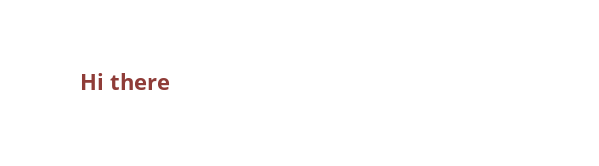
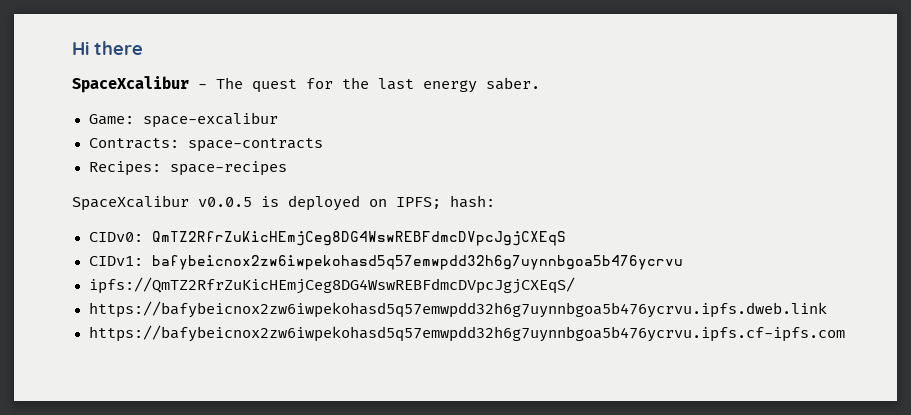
+ SpaceXcalibur - The quest for the last energy saber.
+ Game: space-excalibur
+ Contracts: space-contracts
+ Recipes: space-recipes
+ SpaceXcalibur v0.0.5 is deployed on IPFS; hash:
+ CIDv0: QmTZ2RfrZuKicHEmjCeg8DG4WswREBFdmcDVpcJgjCXEqS
+ CIDv1: bafybeicnox2zw6iwpekohasd5q57emwpdd32h6g7uynnbgoa5b476ycrvu
+ ipfs://QmTZ2RfrZuKicHEmjCeg8DG4WswREBFdmcDVpcJgjCXEqS/
+ https://bafybeicnox2zw6iwpekohasd5q57emwpdd32h6g7uynnbgoa5b476ycrvu.ipfs.dweb.link
+ https://bafybeicnox2zw6iwpekohasd5q57emwpdd32h6g7uynnbgoa5b476ycrvu.ipfs.cf-ipfs.com

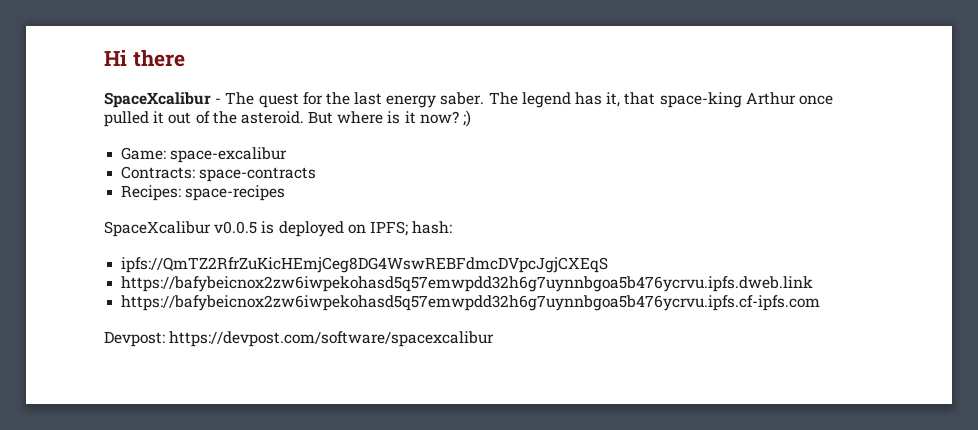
+ The legend has it, that space-king Arthur once pulled it out of the asteroid. But where is it now? ;)
- CIDv0: QmTZ2RfrZuKicHEmjCeg8DG4WswREBFdmcDVpcJgjCXEqS
- CIDv1: bafybeicnox2zw6iwpekohasd5q57emwpdd32h6g7uynnbgoa5b476ycrvu
- ipfs://QmTZ2RfrZuKicHEmjCeg8DG4WswREBFdmcDVpcJgjCXEqS/
+ ipfs://QmTZ2RfrZuKicHEmjCeg8DG4WswREBFdmcDVpcJgjCXEqS
+ Devpost: https://devpost.com/software/spacexcalibur

